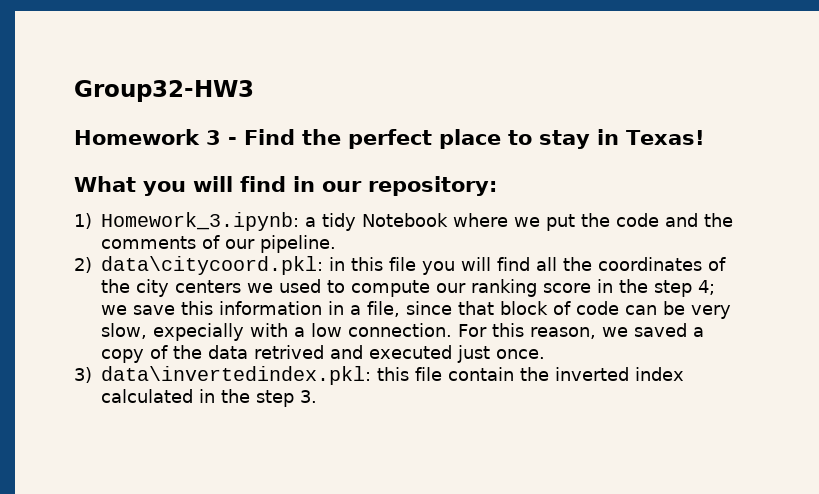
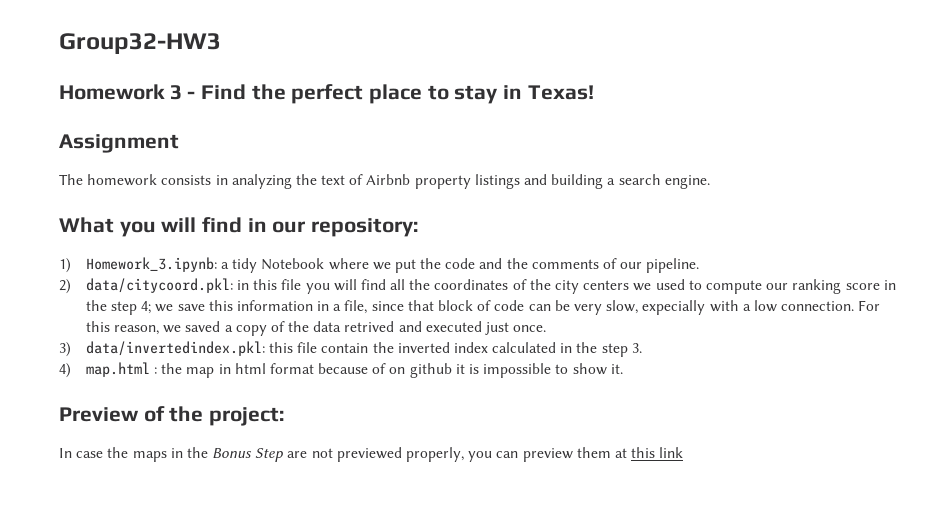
+ Assignment
+ The homework consists in analyzing the text of Airbnb property listings and building a search engine.
- 2) data\citycoord.pkl: in this file you will find all the coordinates of the city centers we used to compute our ranking score in the step 4; we save this information in a file, since that block of code can be very slow, expecially with a low connection.
+ 2) data/citycoord.pkl: in this file you will find all the coordinates of the city centers we used to compute our ranking score in the step 4; we save this information in a file, since that block of code can be very slow, expecially with a low connection.
- 3) data\invertedindex.pkl: this file contain the inverted index calculated in the step 3.
+ 3) data/invertedindex.pkl: this file contain the inverted index calculated in the step 3.
+ 4) map.html : the map in html format because of on github it is impossible to show it.
+ Preview of the project:
+ In case the maps in the Bonus Step are not previewed properly, you can preview them at this link

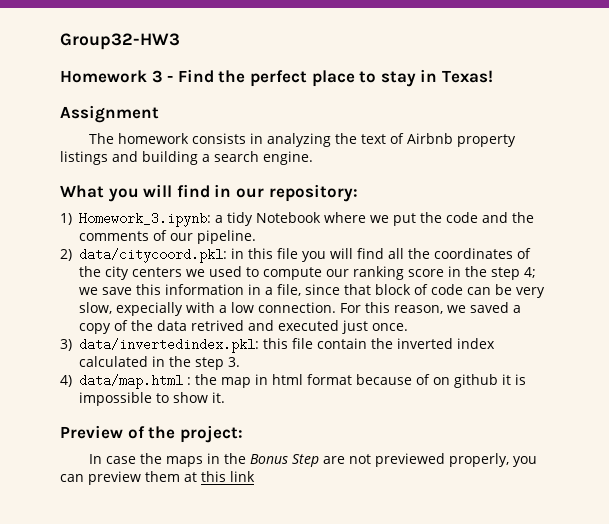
- 4) map.html : the map in html format because of on github it is impossible to show it.
+ 4) data/map.html : the map in html format because of on github it is impossible to show it.

